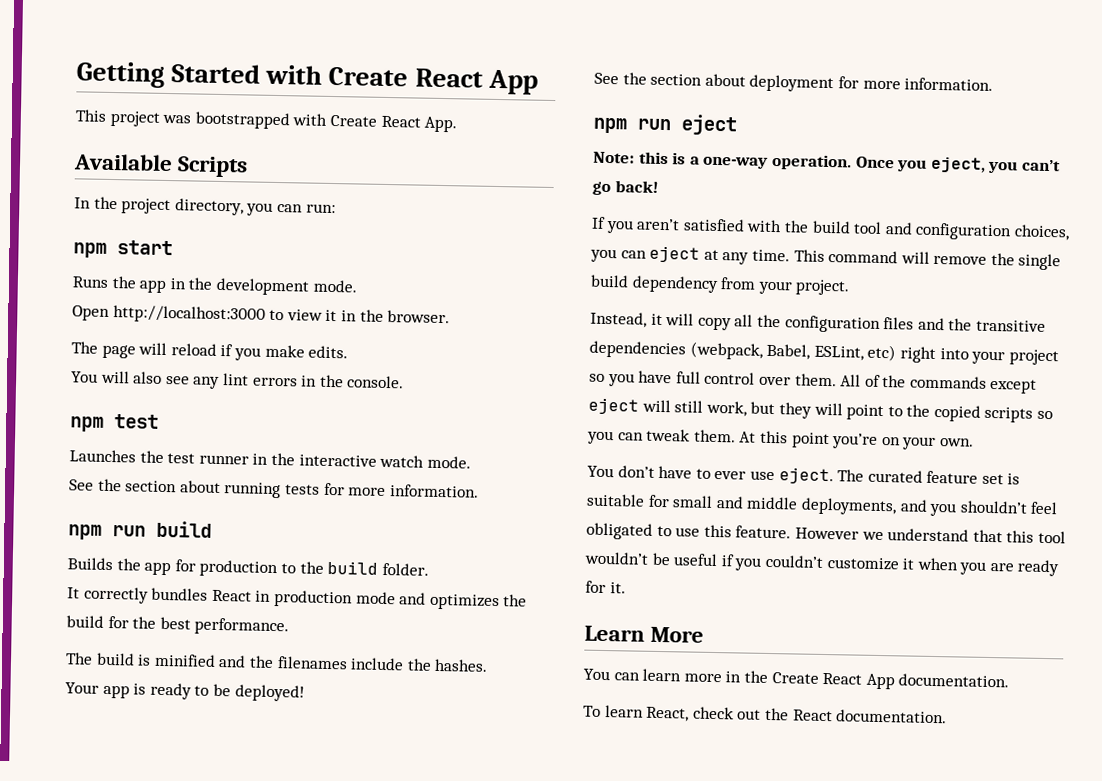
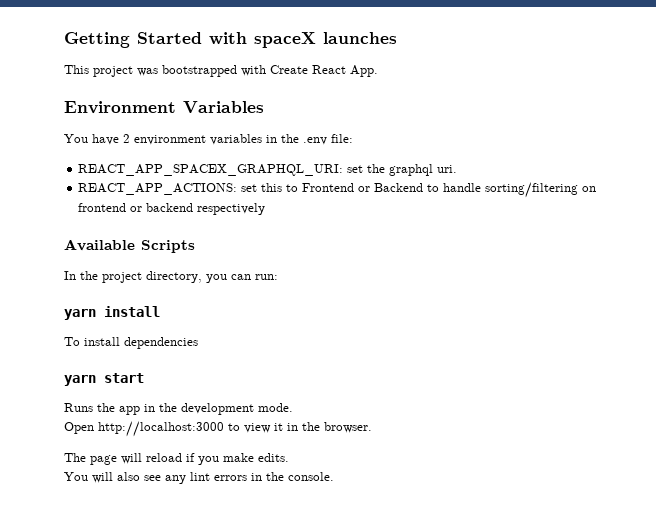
- Getting Started with Create React App
+ Getting Started with spaceX launches
+ Environment Variables
+ You have 2 environment variables in the .env file:
+ REACT_APP_SPACEX_GRAPHQL_URI: set the graphql uri.
+ REACT_APP_ACTIONS: set this to Frontend or Backend to handle sorting/filtering on frontend or backend respectively
- npm start
+ yarn install
+ To install dependencies
+ yarn start
- npm test
- Launches the test runner in the interactive watch mode.
- See the section about running tests for more information.
- npm run build
- Builds the app for production to the build folder.
- It correctly bundles React in production mode and optimizes the build for the best performance.
- The build is minified and the filenames include the hashes.
- Your app is ready to be deployed!
- See the section about deployment for more information.
- npm run eject
- Note: this is a one-way operation. Once you eject, you can’t go back!
- If you aren’t satisfied with the build tool and configuration choices, you can eject at any time. This command will remove the single build dependency from your project.
- Instead, it will copy all the configuration files and the transitive dependencies (webpack, Babel, ESLint, etc) right into your project so you have full control over them. All of the commands except eject will still work, but they will point to the copied scripts so you can tweak them. At this point you’re on your own.
- You don’t have to ever use eject. The curated feature set is suitable for small and middle deployments, and you shouldn’t feel obligated to use this feature. However we understand that this tool wouldn’t be useful if you couldn’t customize it when you are ready for it.
- Learn More
- You can learn more in the Create React App documentation.
- To learn React, check out the React documentation.

